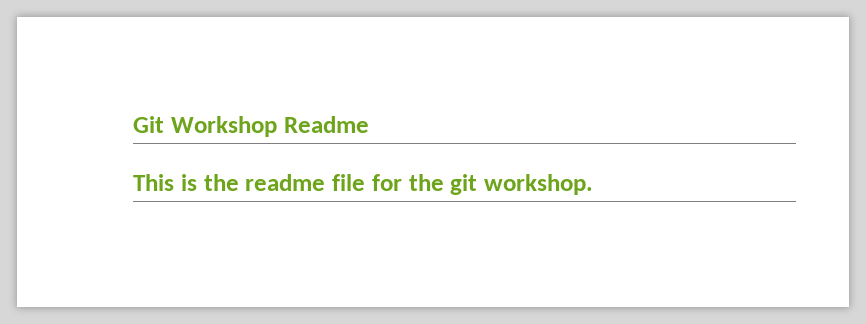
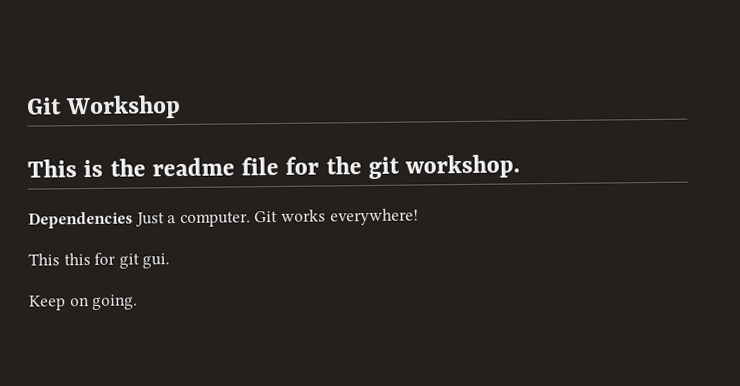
- Git Workshop Readme
+ Git Workshop
+ Dependencies Just a computer. Git works everywhere!
+ This this for git gui.
+ Keep on going.

